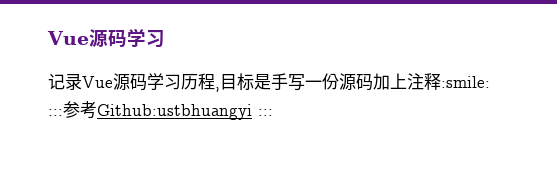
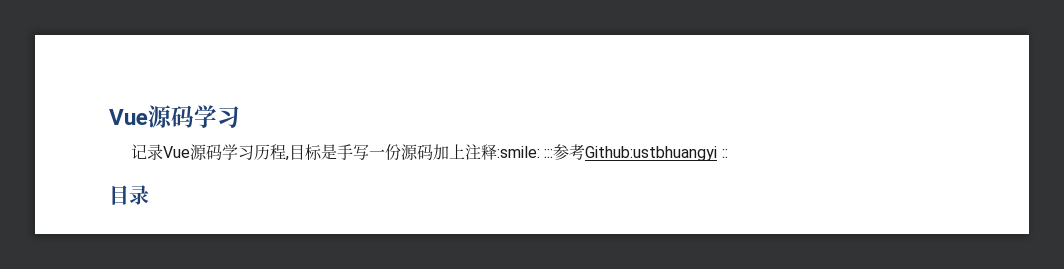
- 记录Vue源码学习历程,目标是手写一份源码加上注释:smile: :::参考Github:ustbhuangyi :::
+ 记录Vue源码学习历程,目标是手写一份源码加上注释:smile: :::参考Github:ustbhuangyi ::
+ 目录

